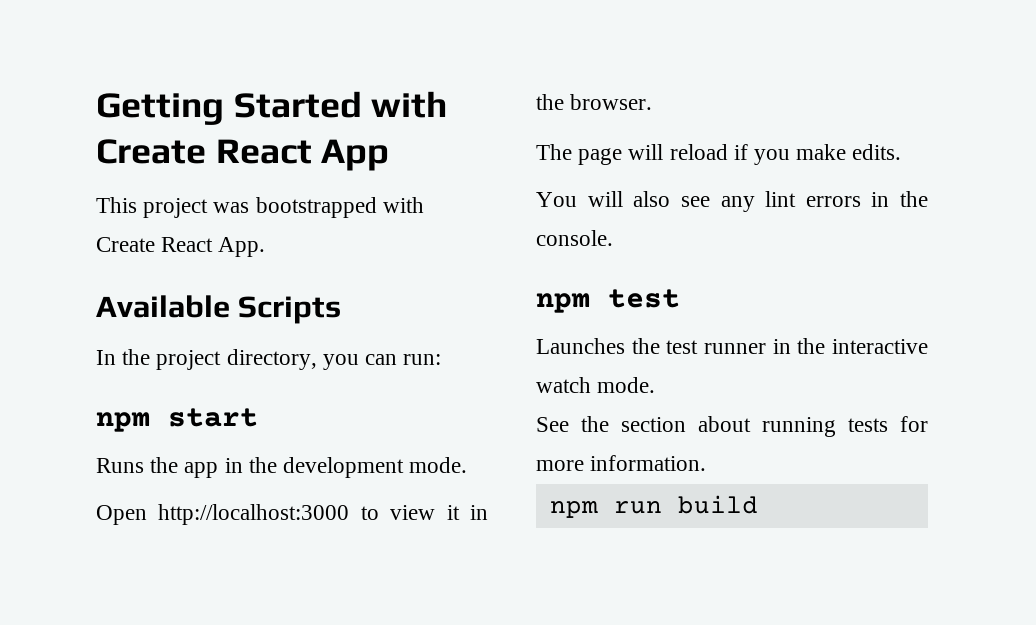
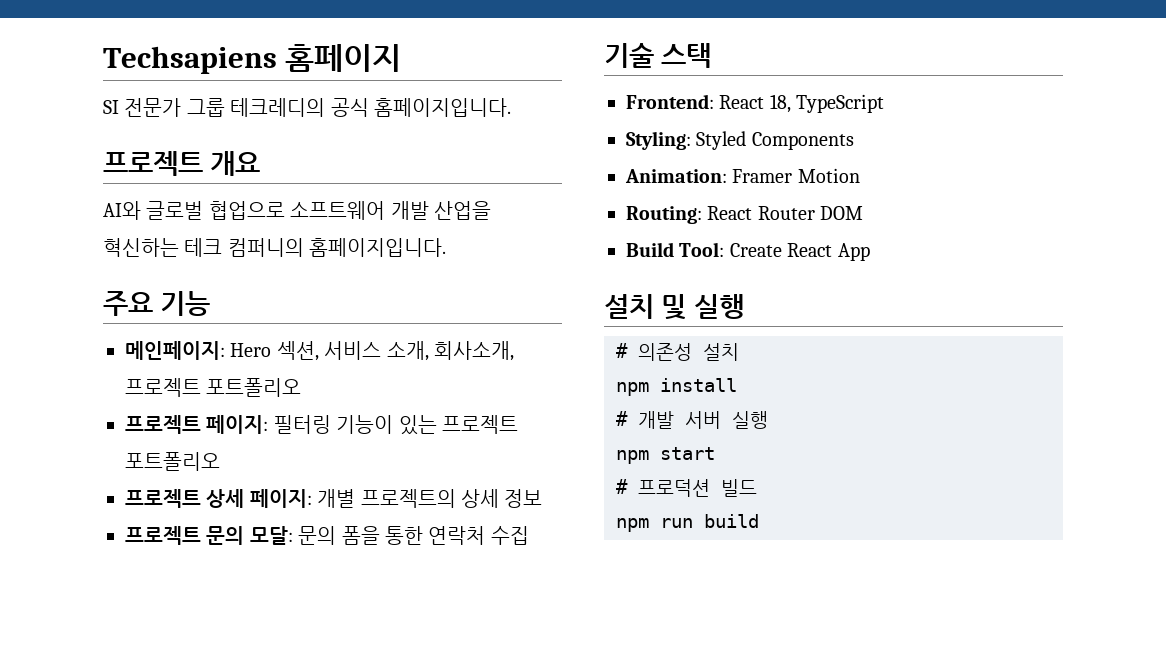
- Getting Started with Create React App
- This project was bootstrapped with Create React App.
- Available Scripts
- In the project directory, you can run:
+ Techsapiens 홈페이지
+ SI 전문가 그룹 테크레디의 공식 홈페이지입니다.
+ 프로젝트 개요
+ AI와 글로벌 협업으로 소프트웨어 개발 산업을 혁신하는 테크 컴퍼니의 홈페이지입니다.
+ 주요 기능
+ 메인페이지: Hero 섹션, 서비스 소개, 회사소개, 프로젝트 포트폴리오
+ 프로젝트 페이지: 필터링 기능이 있는 프로젝트 포트폴리오
+ 프로젝트 상세 페이지: 개별 프로젝트의 상세 정보
+ 프로젝트 문의 모달: 문의 폼을 통한 연락처 수집
+ 기술 스택
+ Frontend: React 18, TypeScript
+ Styling: Styled Components
+ Animation: Framer Motion
+ Routing: React Router DOM
+ Build Tool: Create React App
+ 설치 및 실행
+ # 의존성 설치
+ npm install
+ # 개발 서버 실행
  npm start
- Runs the app in the development mode.
- Open http://localhost:3000 to view it in the browser.
- The page will reload if you make edits.
- You will also see any lint errors in the console.
- npm test
- Launches the test runner in the interactive watch mode.
- See the section about running tests for more information.
+ # 프로덕션 빌드

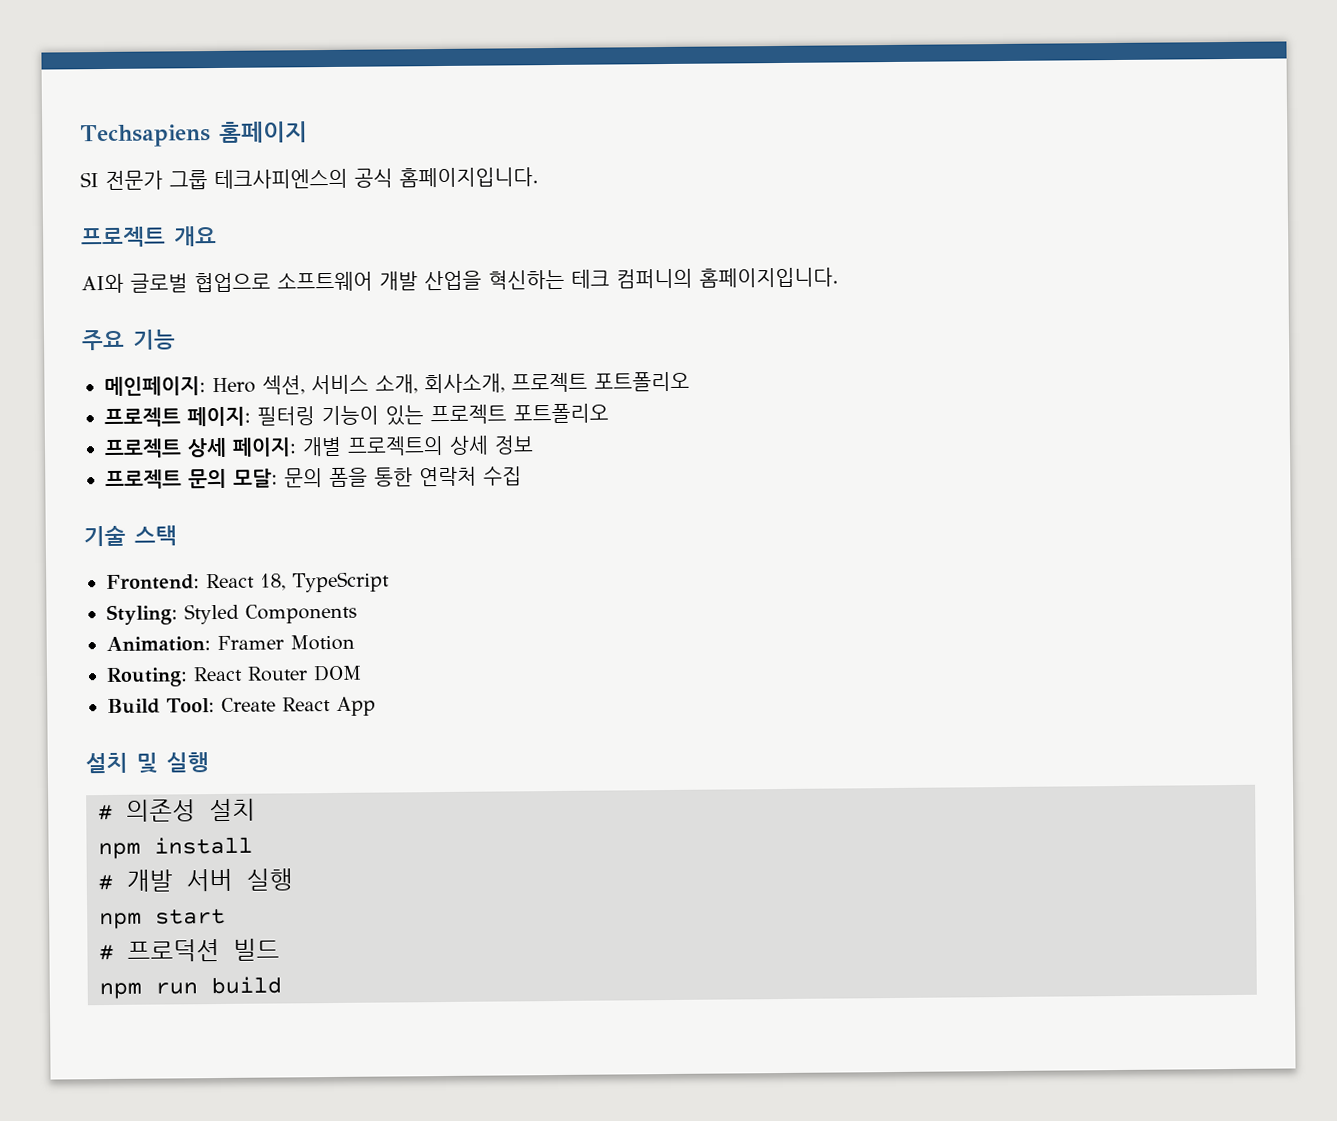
- SI 전문가 그룹 테크레디의 공식 홈페이지입니다.
+ SI 전문가 그룹 테크사피엔스의 공식 홈페이지입니다.

